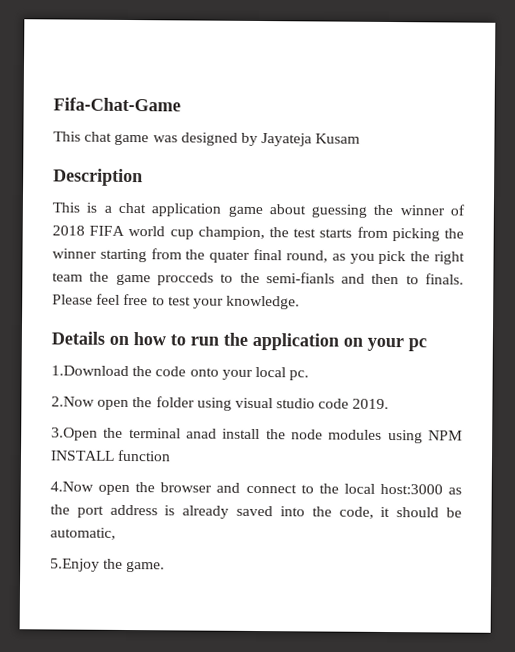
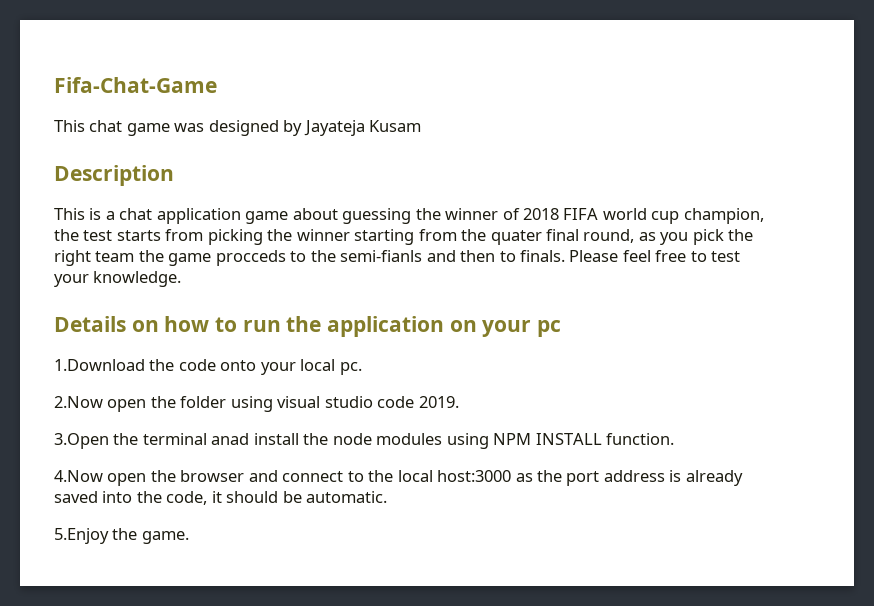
- 3.Open the terminal anad install the node modules using NPM INSTALL function
+ 3.Open the terminal anad install the node modules using NPM INSTALL function.
- 4.Now open the browser and connect to the local host:3000 as the port address is already saved into the code, it should be automatic,
+ 4.Now open the browser and connect to the local host:3000 as the port address is already saved into the code, it should be automatic.

